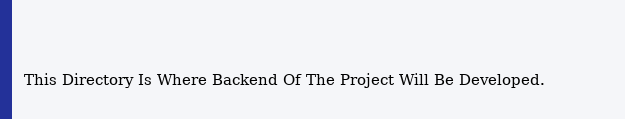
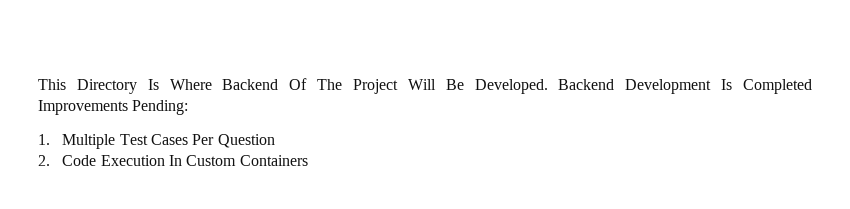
+ Backend Development Is Completed Improvements Pending:
+ 1. Multiple Test Cases Per Question
+ 2. Code Execution In Custom Containers

